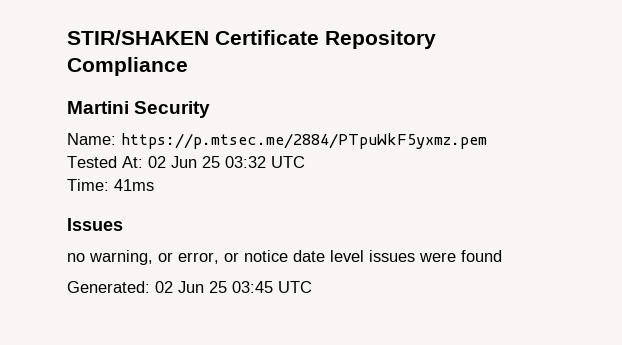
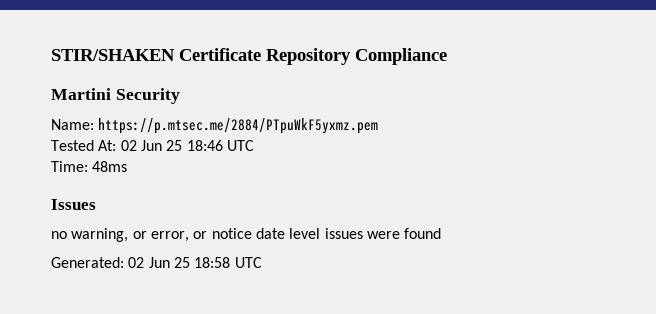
- Tested At: 02 Jun 25 03:32 UTC
+ Tested At: 02 Jun 25 18:46 UTC
- Time: 41ms
+ Time: 48ms
- Generated: 02 Jun 25 03:45 UTC
+ Generated: 02 Jun 25 18:58 UTC

